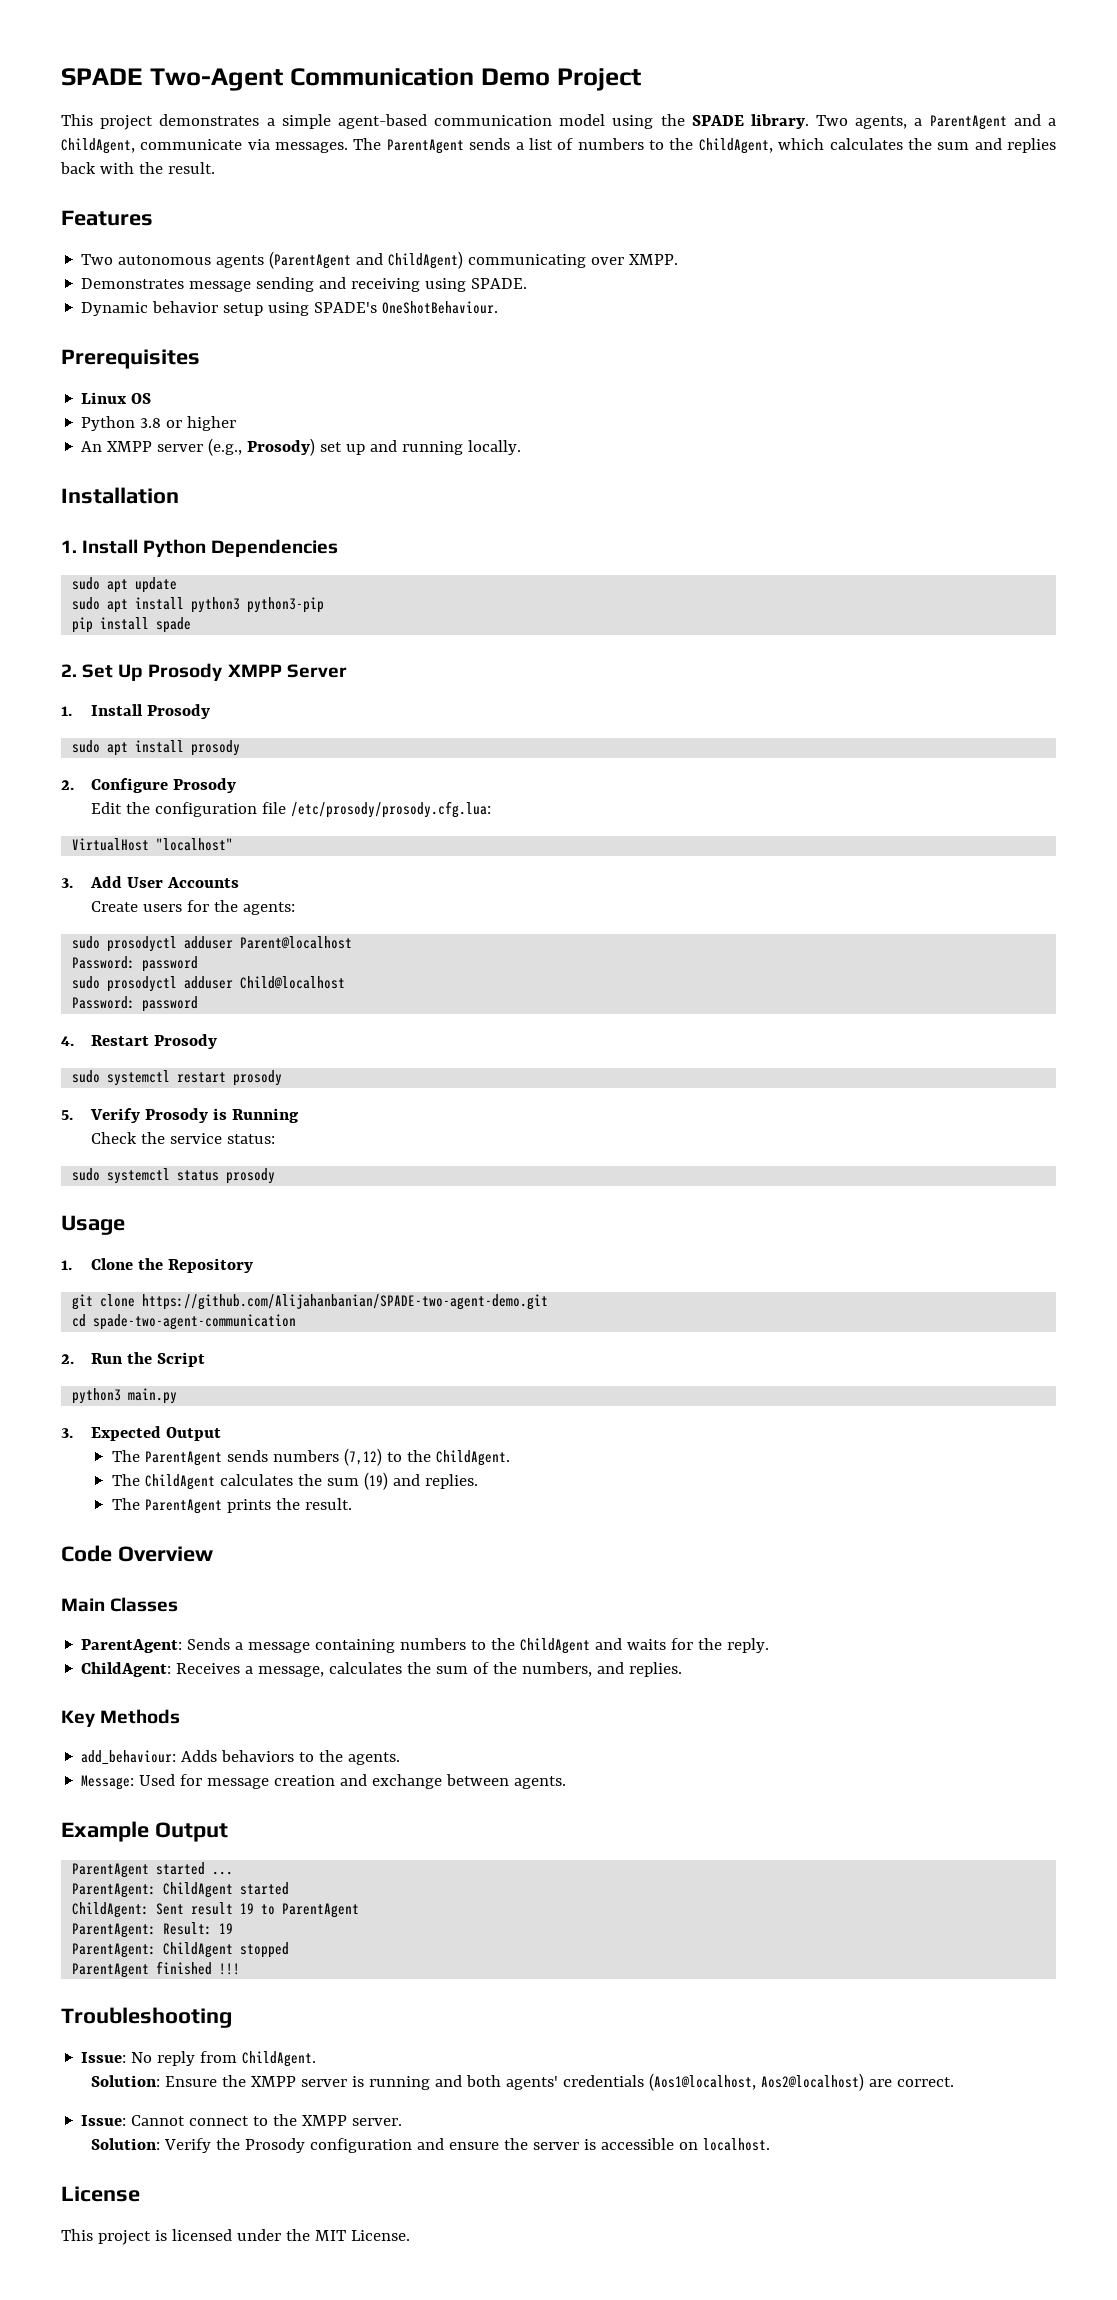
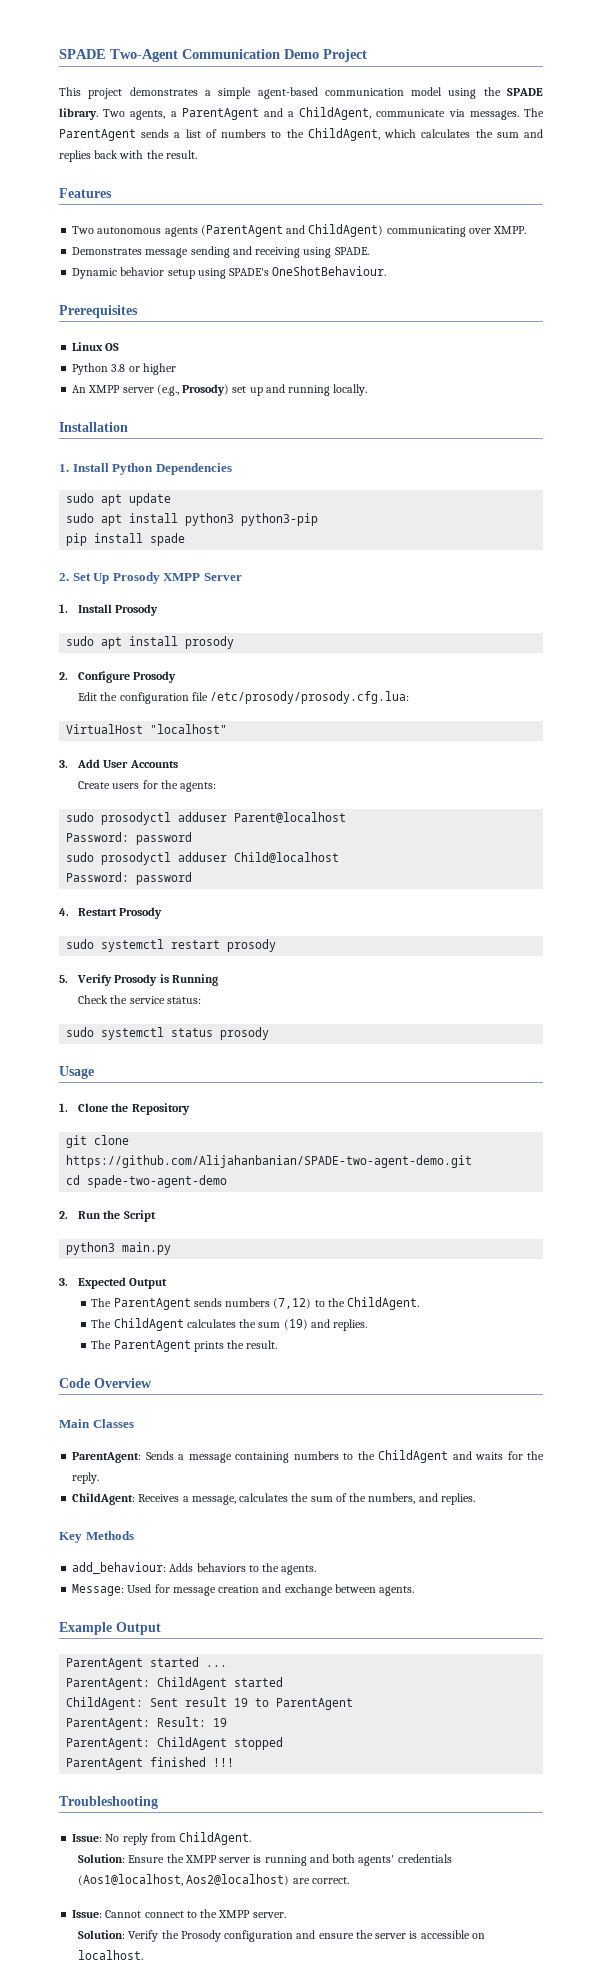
- cd spade-two-agent-communication
+ cd spade-two-agent-demo
- License
- This project is licensed under the MIT License.

